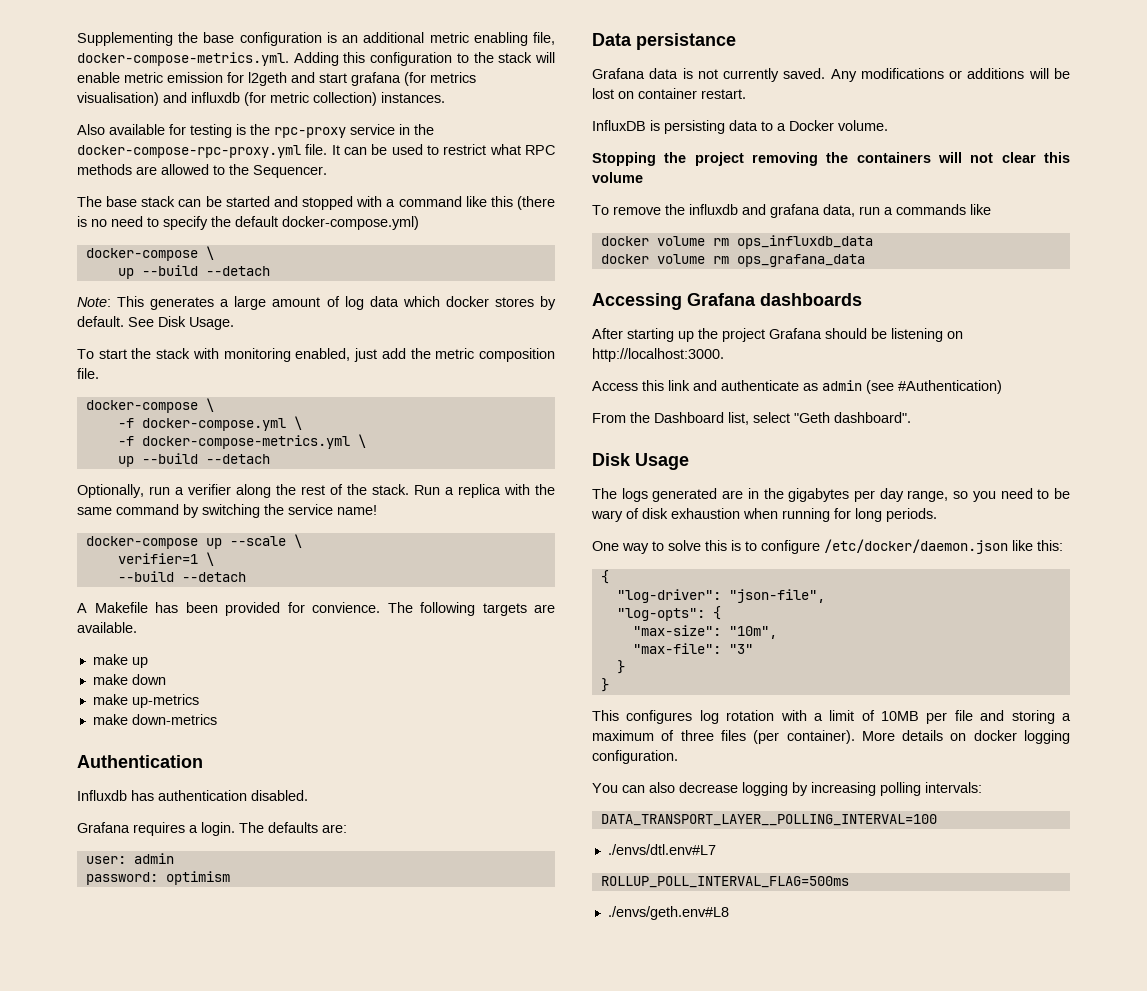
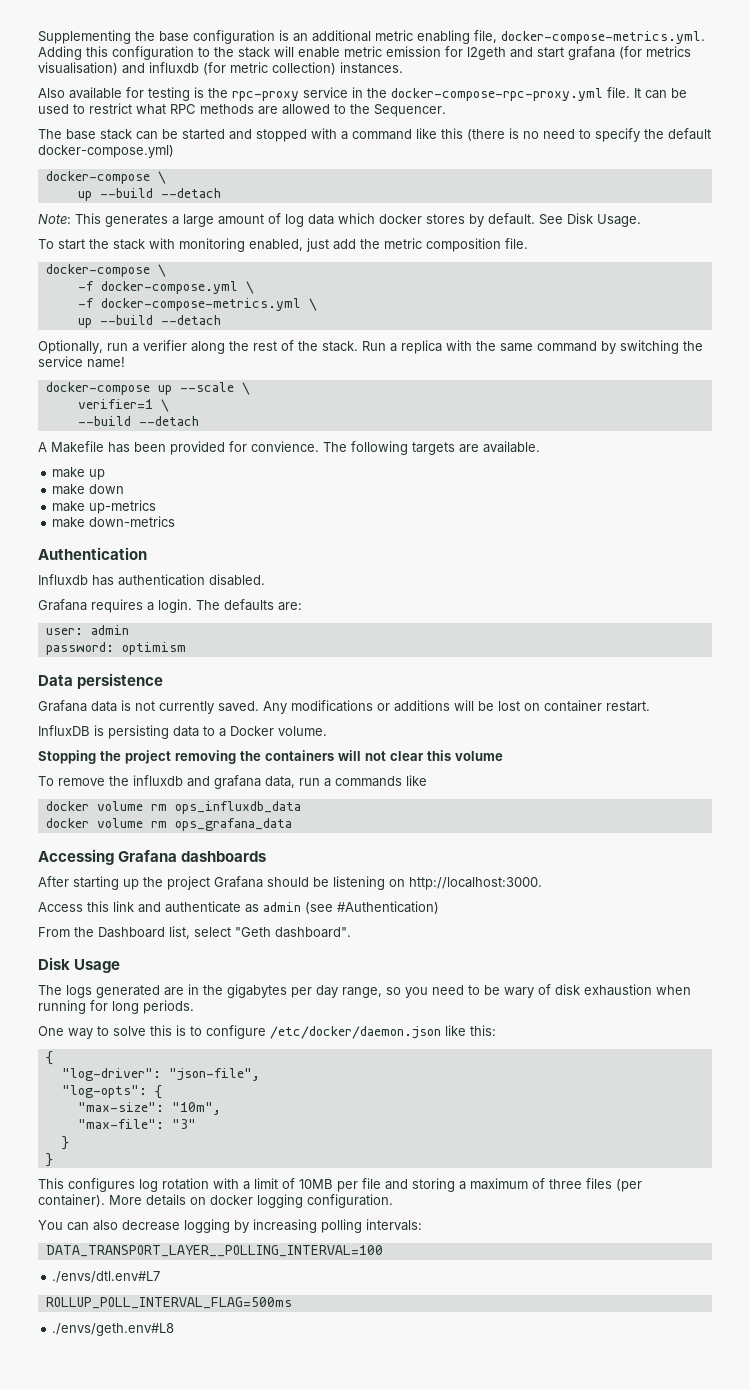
- Data persistance
+ Data persistence

